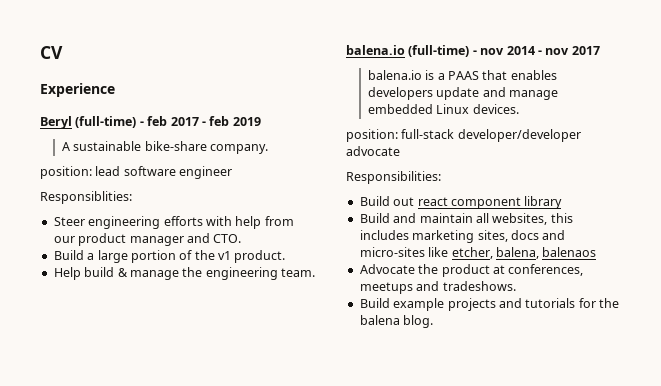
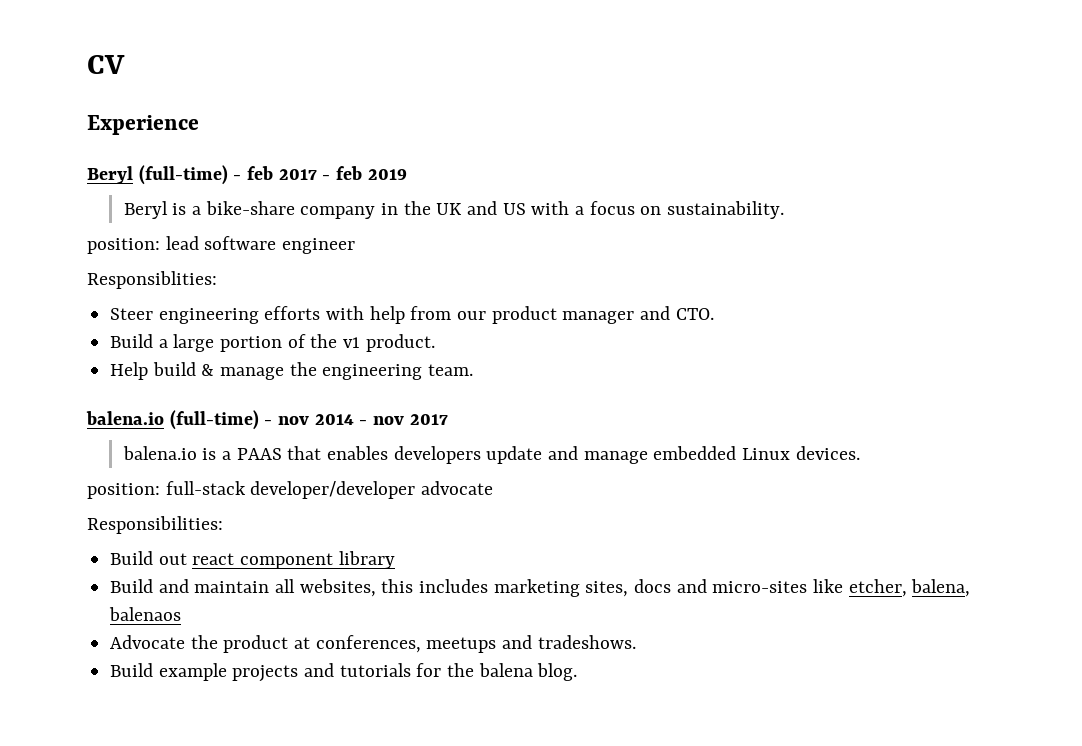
- A sustainable bike-share company.
+ Beryl is a bike-share company in the UK and US with a focus on sustainability.

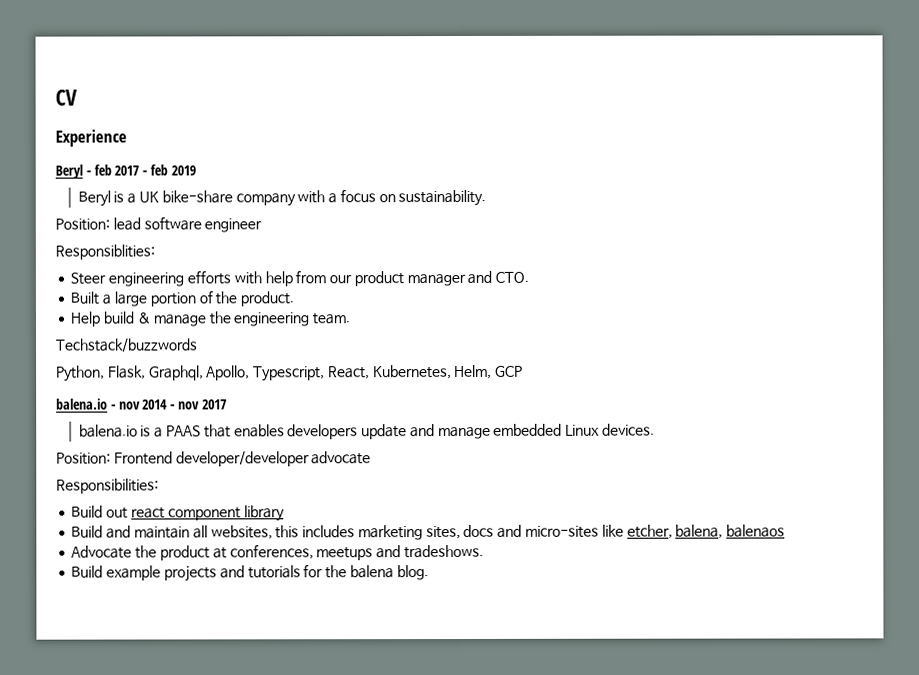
- Beryl (full-time) - feb 2017 - feb 2019
+ Beryl - feb 2017 - feb 2019
- Beryl is a bike-share company in the UK and US with a focus on sustainability.
+ Beryl is a UK bike-share company with a focus on sustainability.
- position: lead software engineer
+ Position: lead software engineer
- Build a large portion of the v1 product.
+ Built a large portion of the product.
- balena.io (full-time) - nov 2014 - nov 2017
+ Techstack/buzzwords
+ Python, Flask, Graphql, Apollo, Typescript, React, Kubernetes, Helm, GCP
+ balena.io - nov 2014 - nov 2017
- position: full-stack developer/developer advocate
+ Position: Frontend developer/developer advocate

